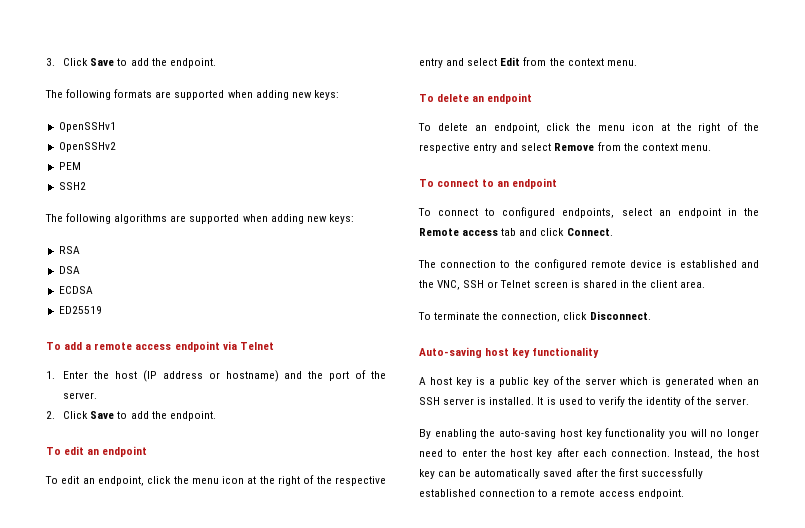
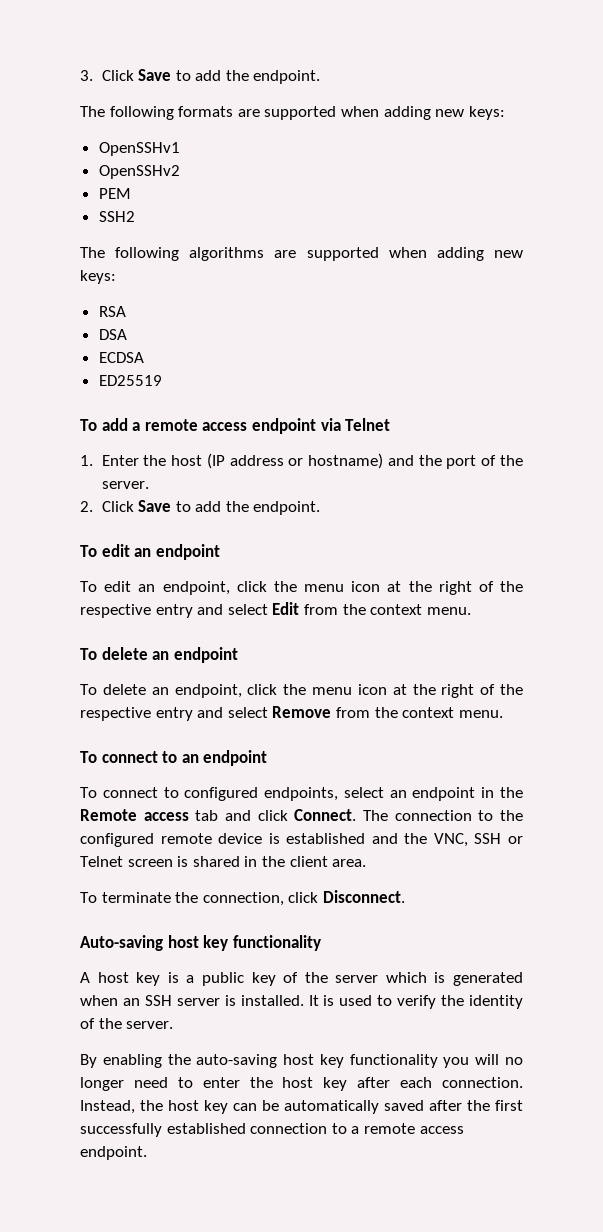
- To connect to configured endpoints, select an endpoint in the Remote access tab and click Connect.
- The connection to the configured remote device is established and the VNC, SSH or Telnet screen is shared in the client area.
+ To connect to configured endpoints, select an endpoint in the Remote access tab and click Connect. The connection to the configured remote device is established and the VNC, SSH or Telnet screen is shared in the client area.

